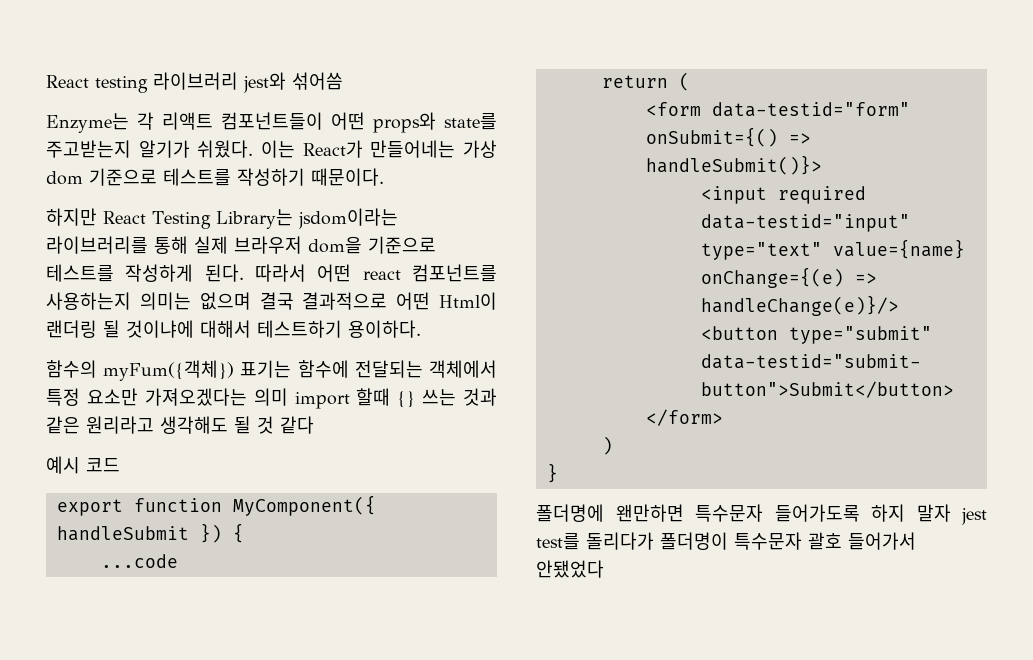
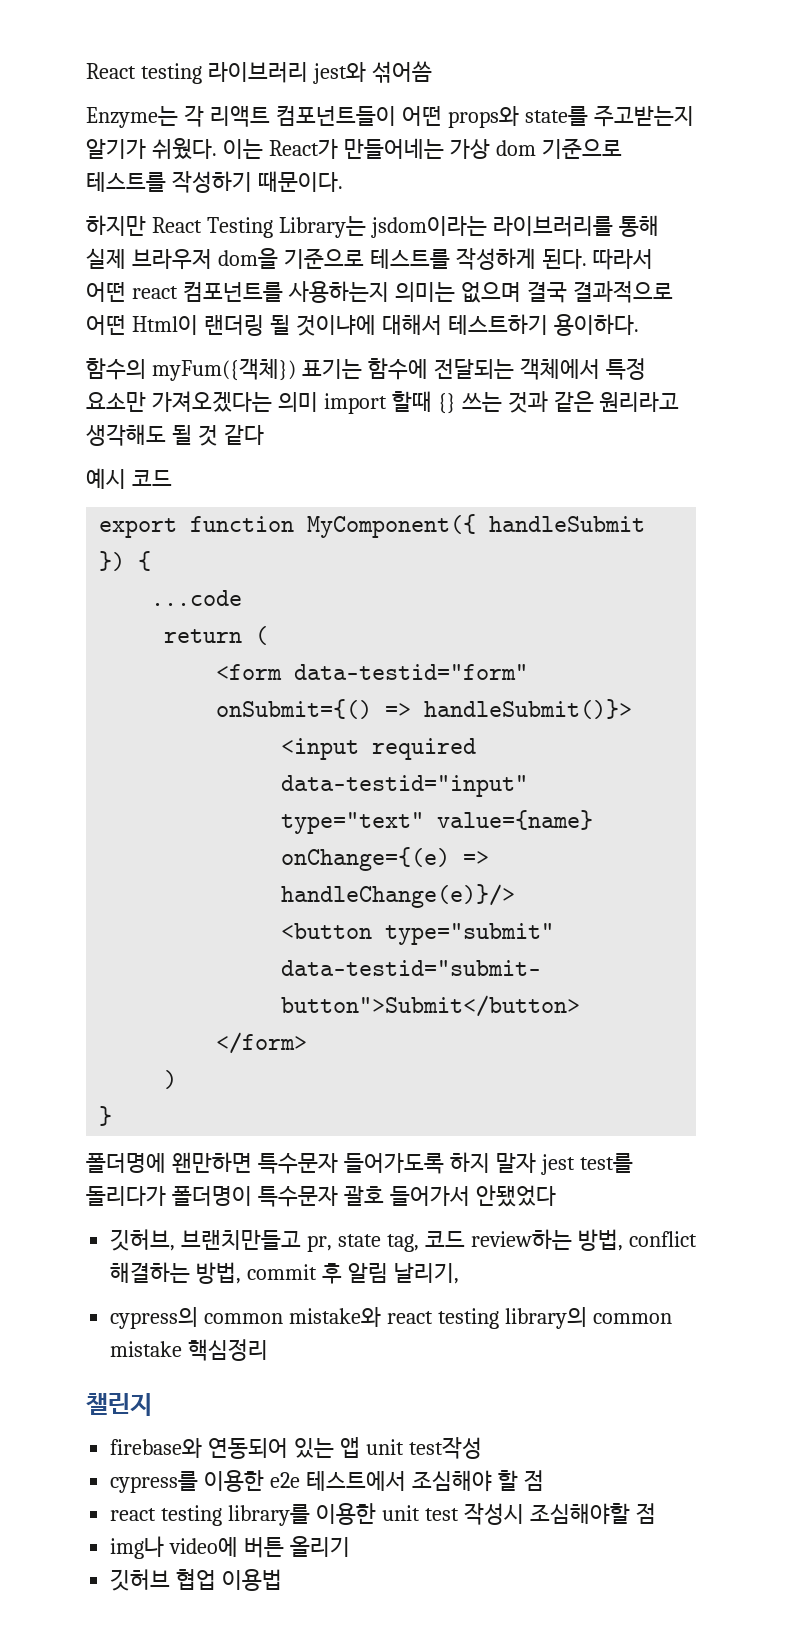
+ 깃허브, 브랜치만들고 pr, state tag, 코드 review하는 방법, conflict 해결하는 방법, commit 후 알림 날리기,
+ cypress의 common mistake와 react testing library의 common mistake 핵심정리
+ 챌린지
+ firebase와 연동되어 있는 앱 unit test작성
+ cypress를 이용한 e2e 테스트에서 조심해야 할 점
+ react testing library를 이용한 unit test 작성시 조심해야할 점
+ img나 video에 버튼 올리기
+ 깃허브 협업 이용법

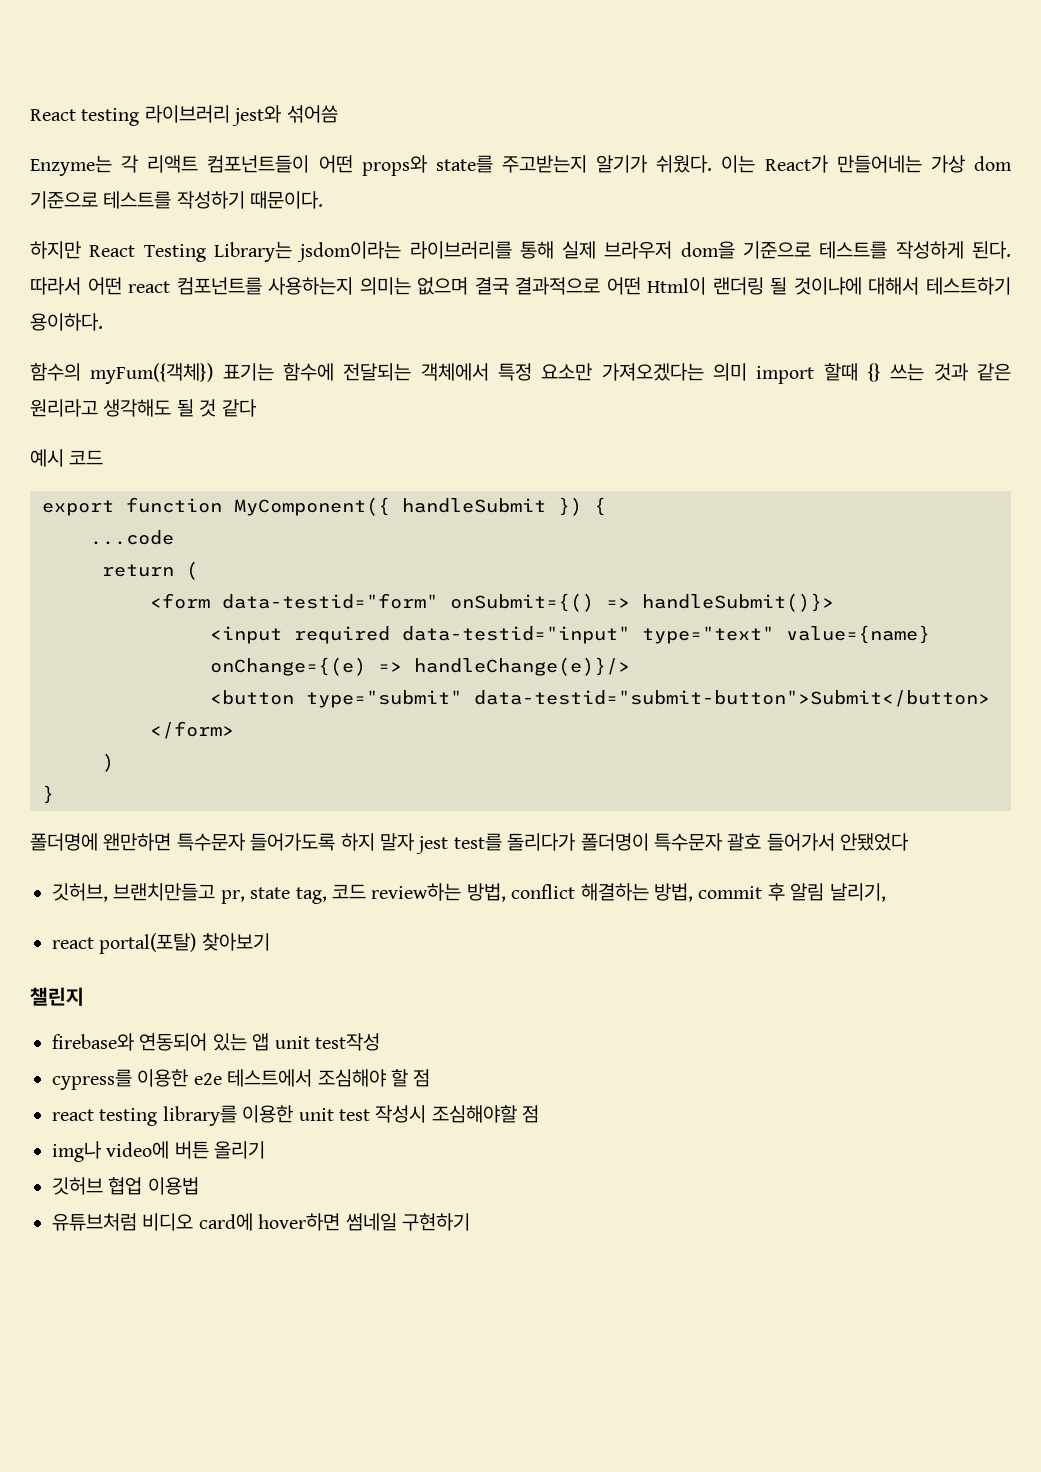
- cypress의 common mistake와 react testing library의 common mistake 핵심정리
+ react portal(포탈) 찾아보기
+ 유튜브처럼 비디오 card에 hover하면 썸네일 구현하기

